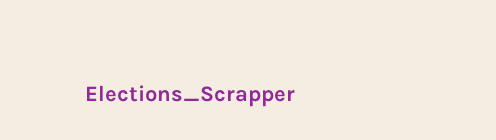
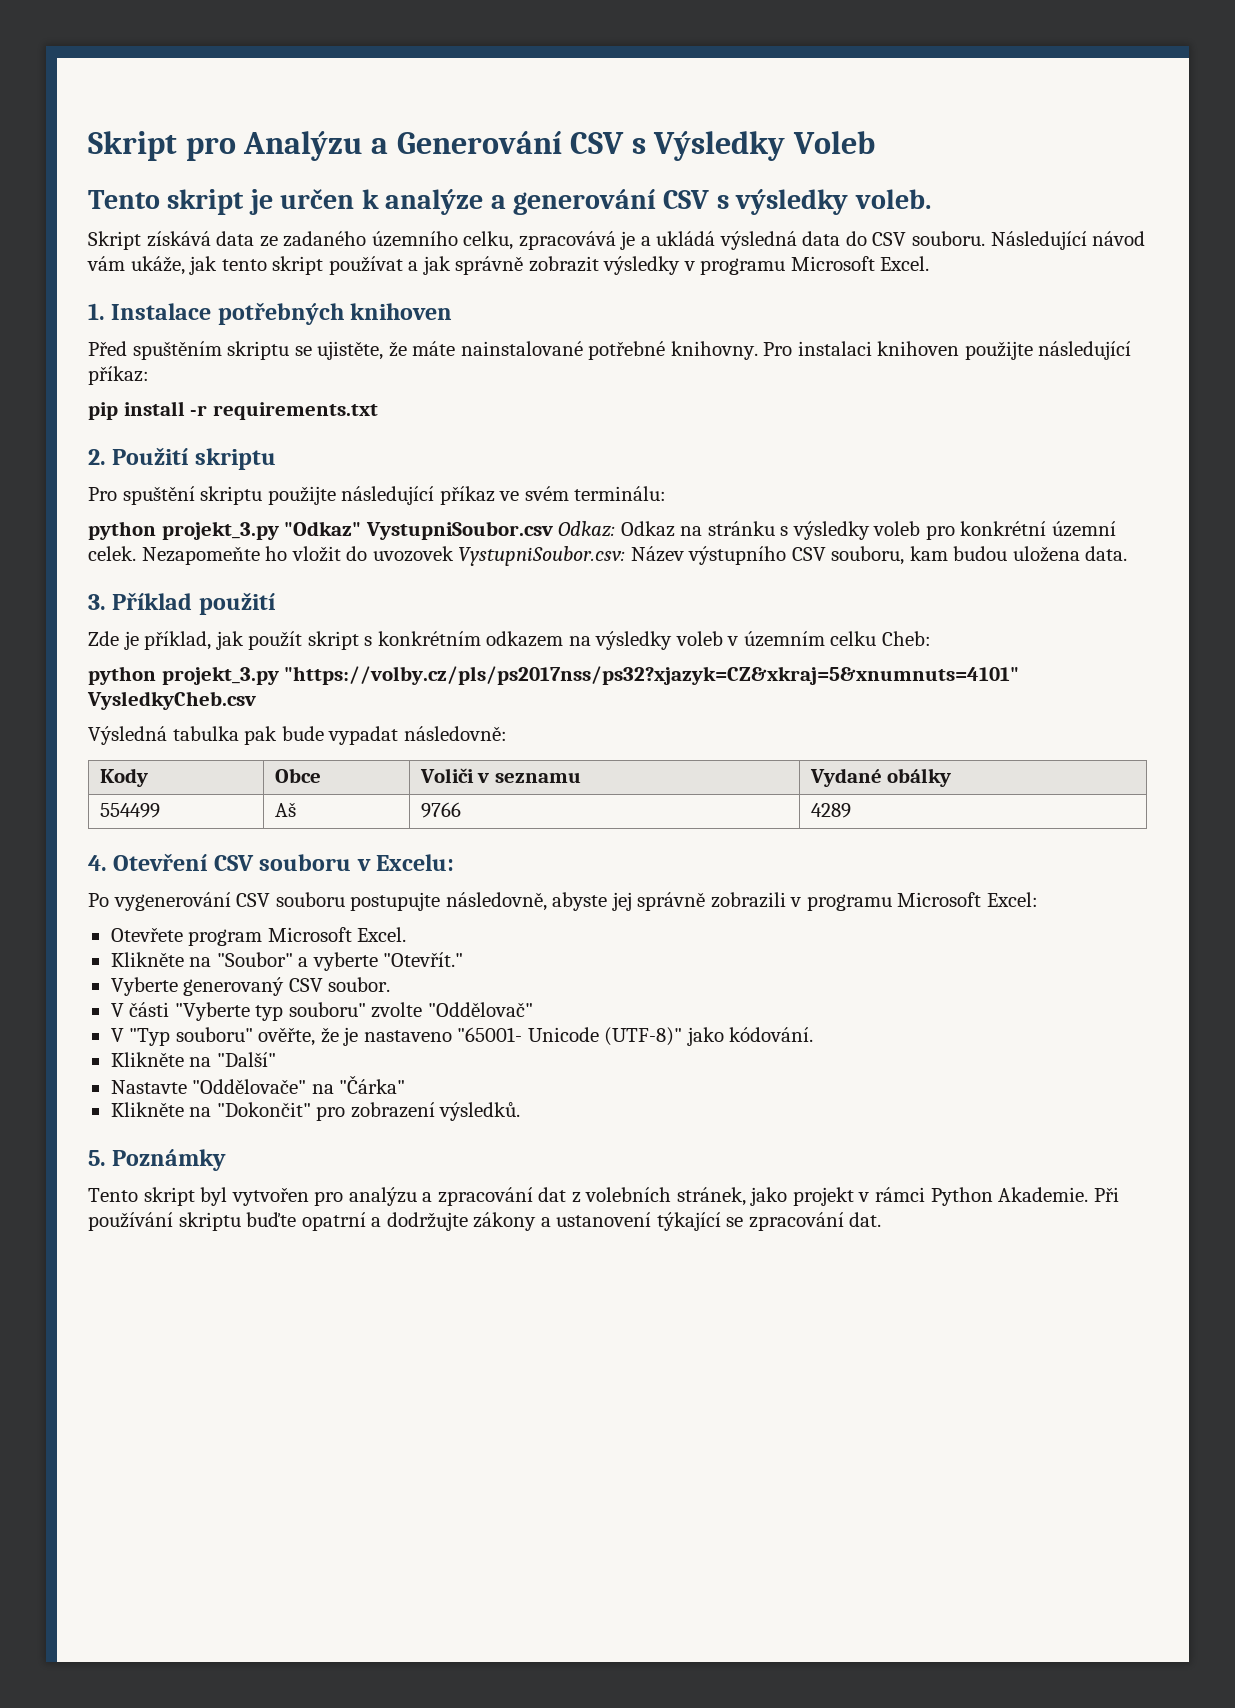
- Elections_Scrapper
+ Skript pro Analýzu a Generování CSV s Výsledky Voleb
+ Tento skript je určen k analýze a generování CSV s výsledky voleb.
+ Skript získává data ze zadaného územního celku, zpracovává je a ukládá výsledná data do CSV souboru. Následující návod vám ukáže, jak tento skript používat a jak správně zobrazit výsledky v programu Microsoft Excel.
+ 1. Instalace potřebných knihoven
+ Před spuštěním skriptu se ujistěte, že máte nainstalované potřebné knihovny. Pro instalaci knihoven použijte následující příkaz:
+ pip install -r requirements.txt
+ 2. Použití skriptu
+ Pro spuštění skriptu použijte následující příkaz ve svém terminálu:
+ python projekt_3.py "Odkaz" VystupniSoubor.csv Odkaz: Odkaz na stránku s výsledky voleb pro konkrétní územní celek. Nezapomeňte ho vložit do uvozovek VystupniSoubor.csv: Název výstupního CSV souboru, kam budou uložena data.
+ 3. Příklad použití
+ Zde je příklad, jak použít skript s konkrétním odkazem na výsledky voleb v územním celku Cheb:
+ python projekt_3.py "https://volby.cz/pls/ps2017nss/ps32?xjazyk=CZ&xkraj=5&xnumnuts=4101" VysledkyCheb.csv
+ Výsledná tabulka pak bude vypadat následovně:
+ Kody | Obce | Voliči v seznamu | Vydané obálky
+ 554499 | Aš | 9766 | 4289
+ 4. Otevření CSV souboru v Excelu:
+ Po vygenerování CSV souboru postupujte následovně, abyste jej správně zobrazili v programu Microsoft Excel:
+ Otevřete program Microsoft Excel.
+ Klikněte na "Soubor" a vyberte "Otevřít."
+ Vyberte generovaný CSV soubor.
+ V části "Vyberte typ souboru" zvolte "Oddělovač"
+ V "Typ souboru" ověřte, že je nastaveno "65001- Unicode (UTF-8)" jako kódování.
+ Klikněte na "Další"
+ Nastavte "Oddělovače" na "Čárka"
+ Klikněte na "Dokončit" pro zobrazení výsledků.
+ 5. Poznámky
+ Tento skript byl vytvořen pro analýzu a zpracování dat z volebních stránek, jako projekt v rámci Python Akademie. Při používání skriptu buďte opatrní a dodržujte zákony a ustanovení týkající se zpracování dat.

